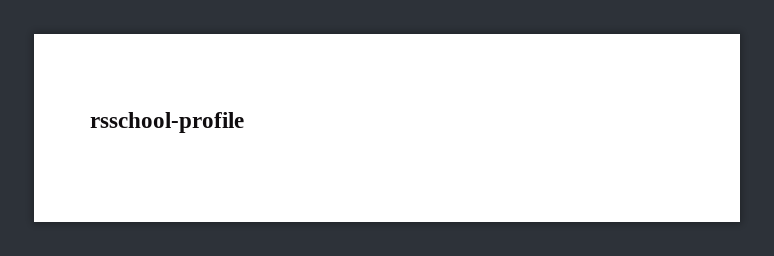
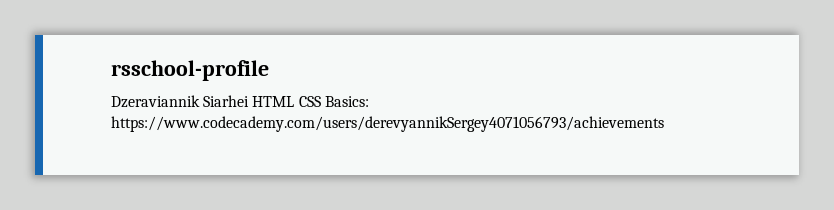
+ Dzeraviannik Siarhei HTML CSS Basics: https://www.codecademy.com/users/derevyannikSergey4071056793/achievements

